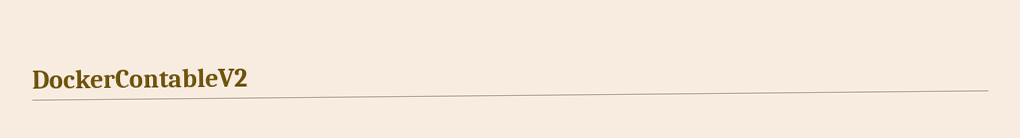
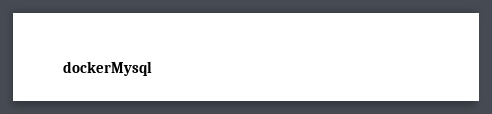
- DockerContableV2
+ dockerMysql

